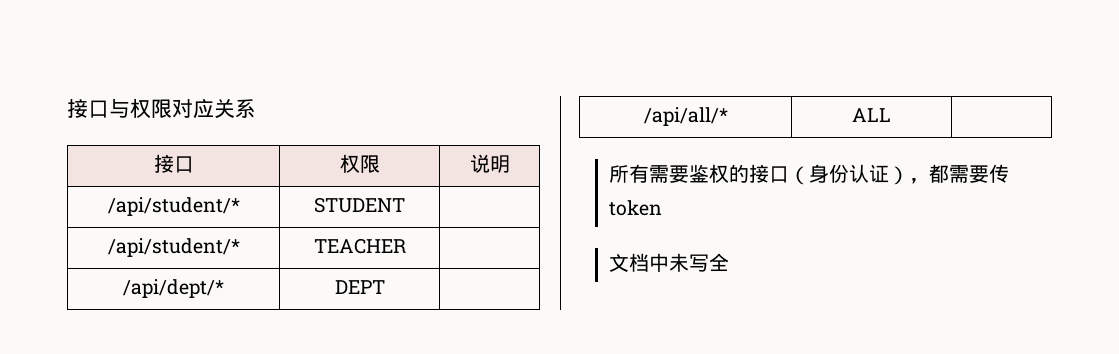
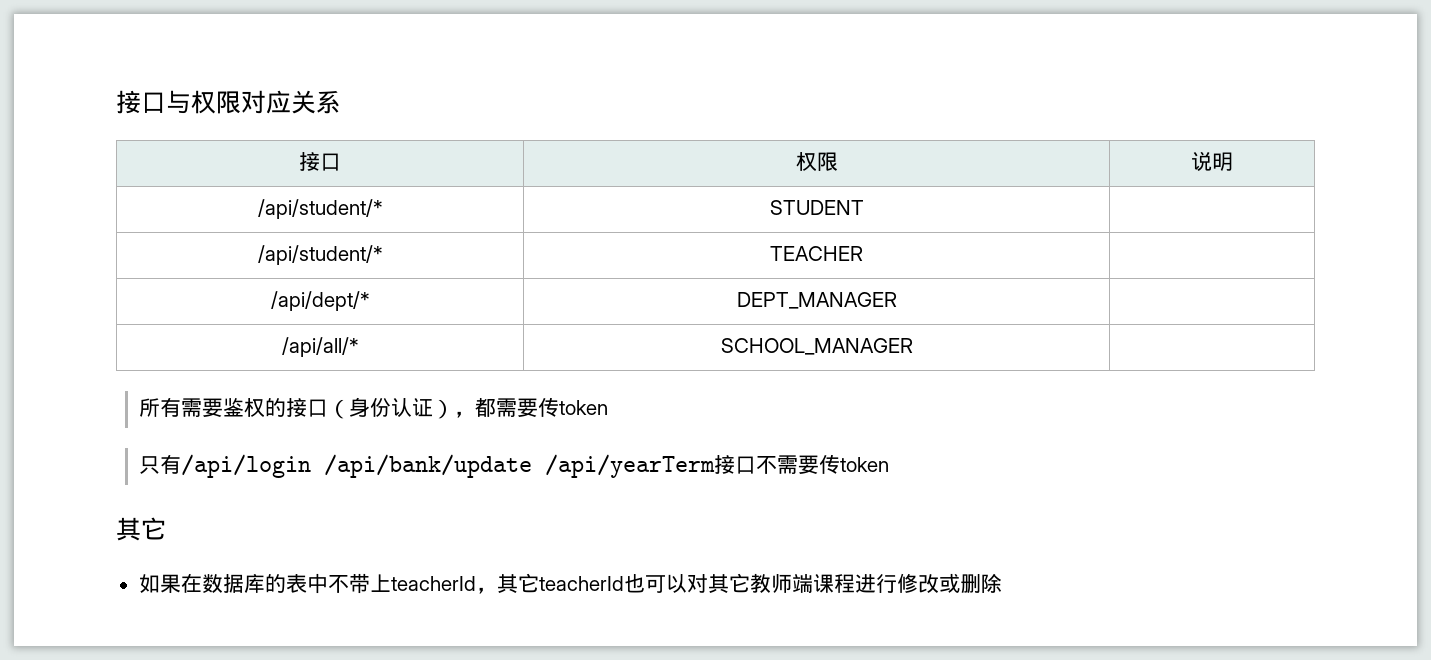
- /api/dept/* | DEPT |
+ /api/dept/* | DEPT_MANAGER |
- /api/all/* | ALL |
+ /api/all/* | SCHOOL_MANAGER |
- 文档中未写全
+ 只有/api/login /api/bank/update /api/yearTerm接口不需要传token
+ 其它
+ 如果在数据库的表中不带上teacherId，其它teacherId也可以对其它教师端课程进行修改或删除

